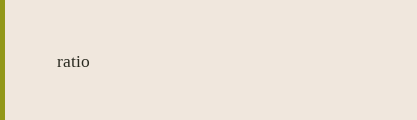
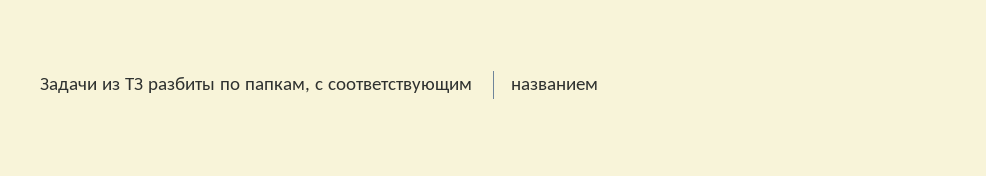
- ratio
+ Задачи из ТЗ разбиты по папкам, с соответствующим названием

